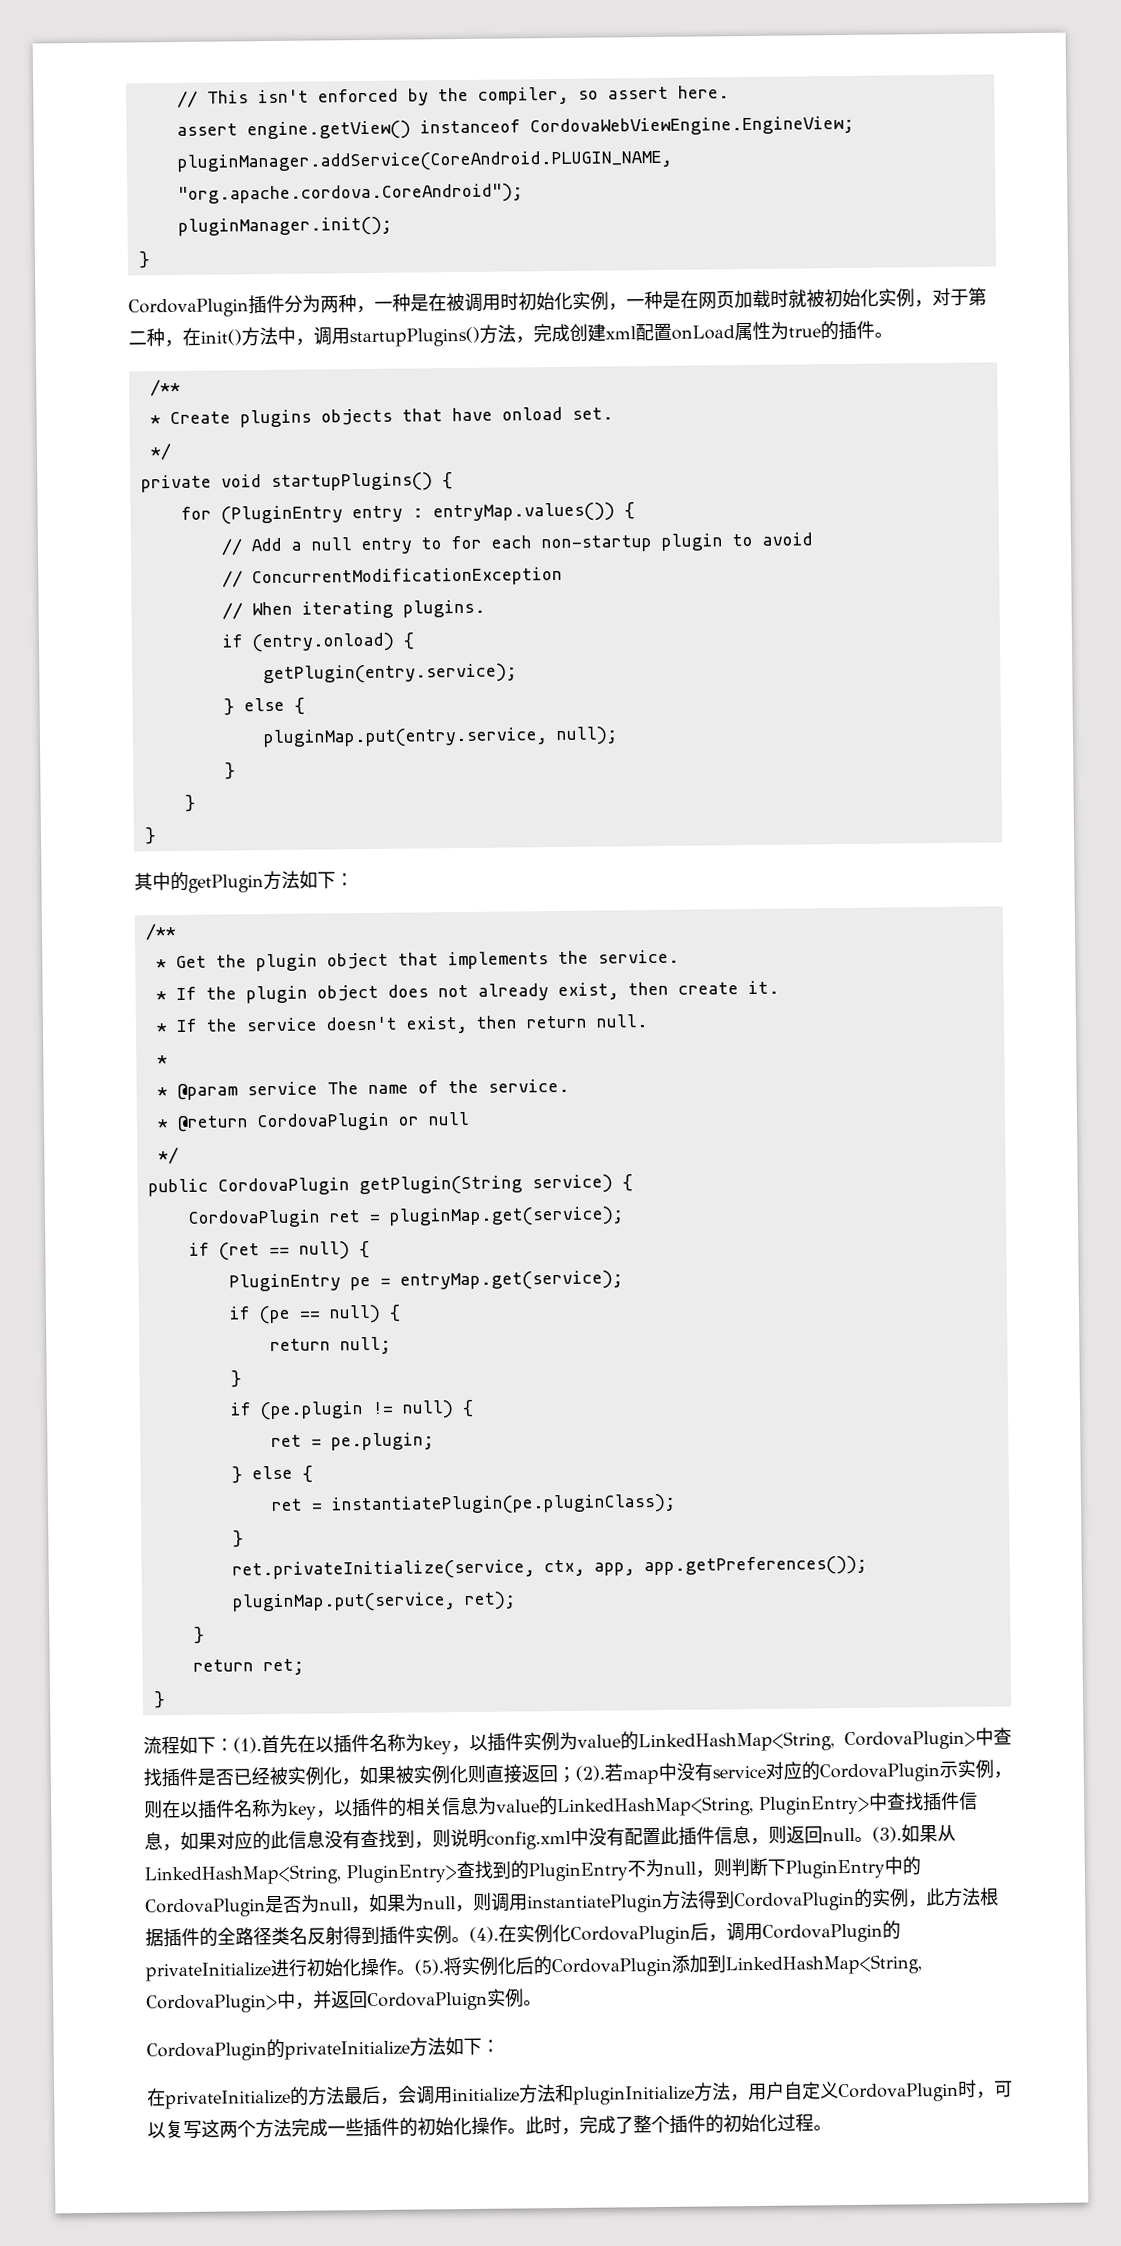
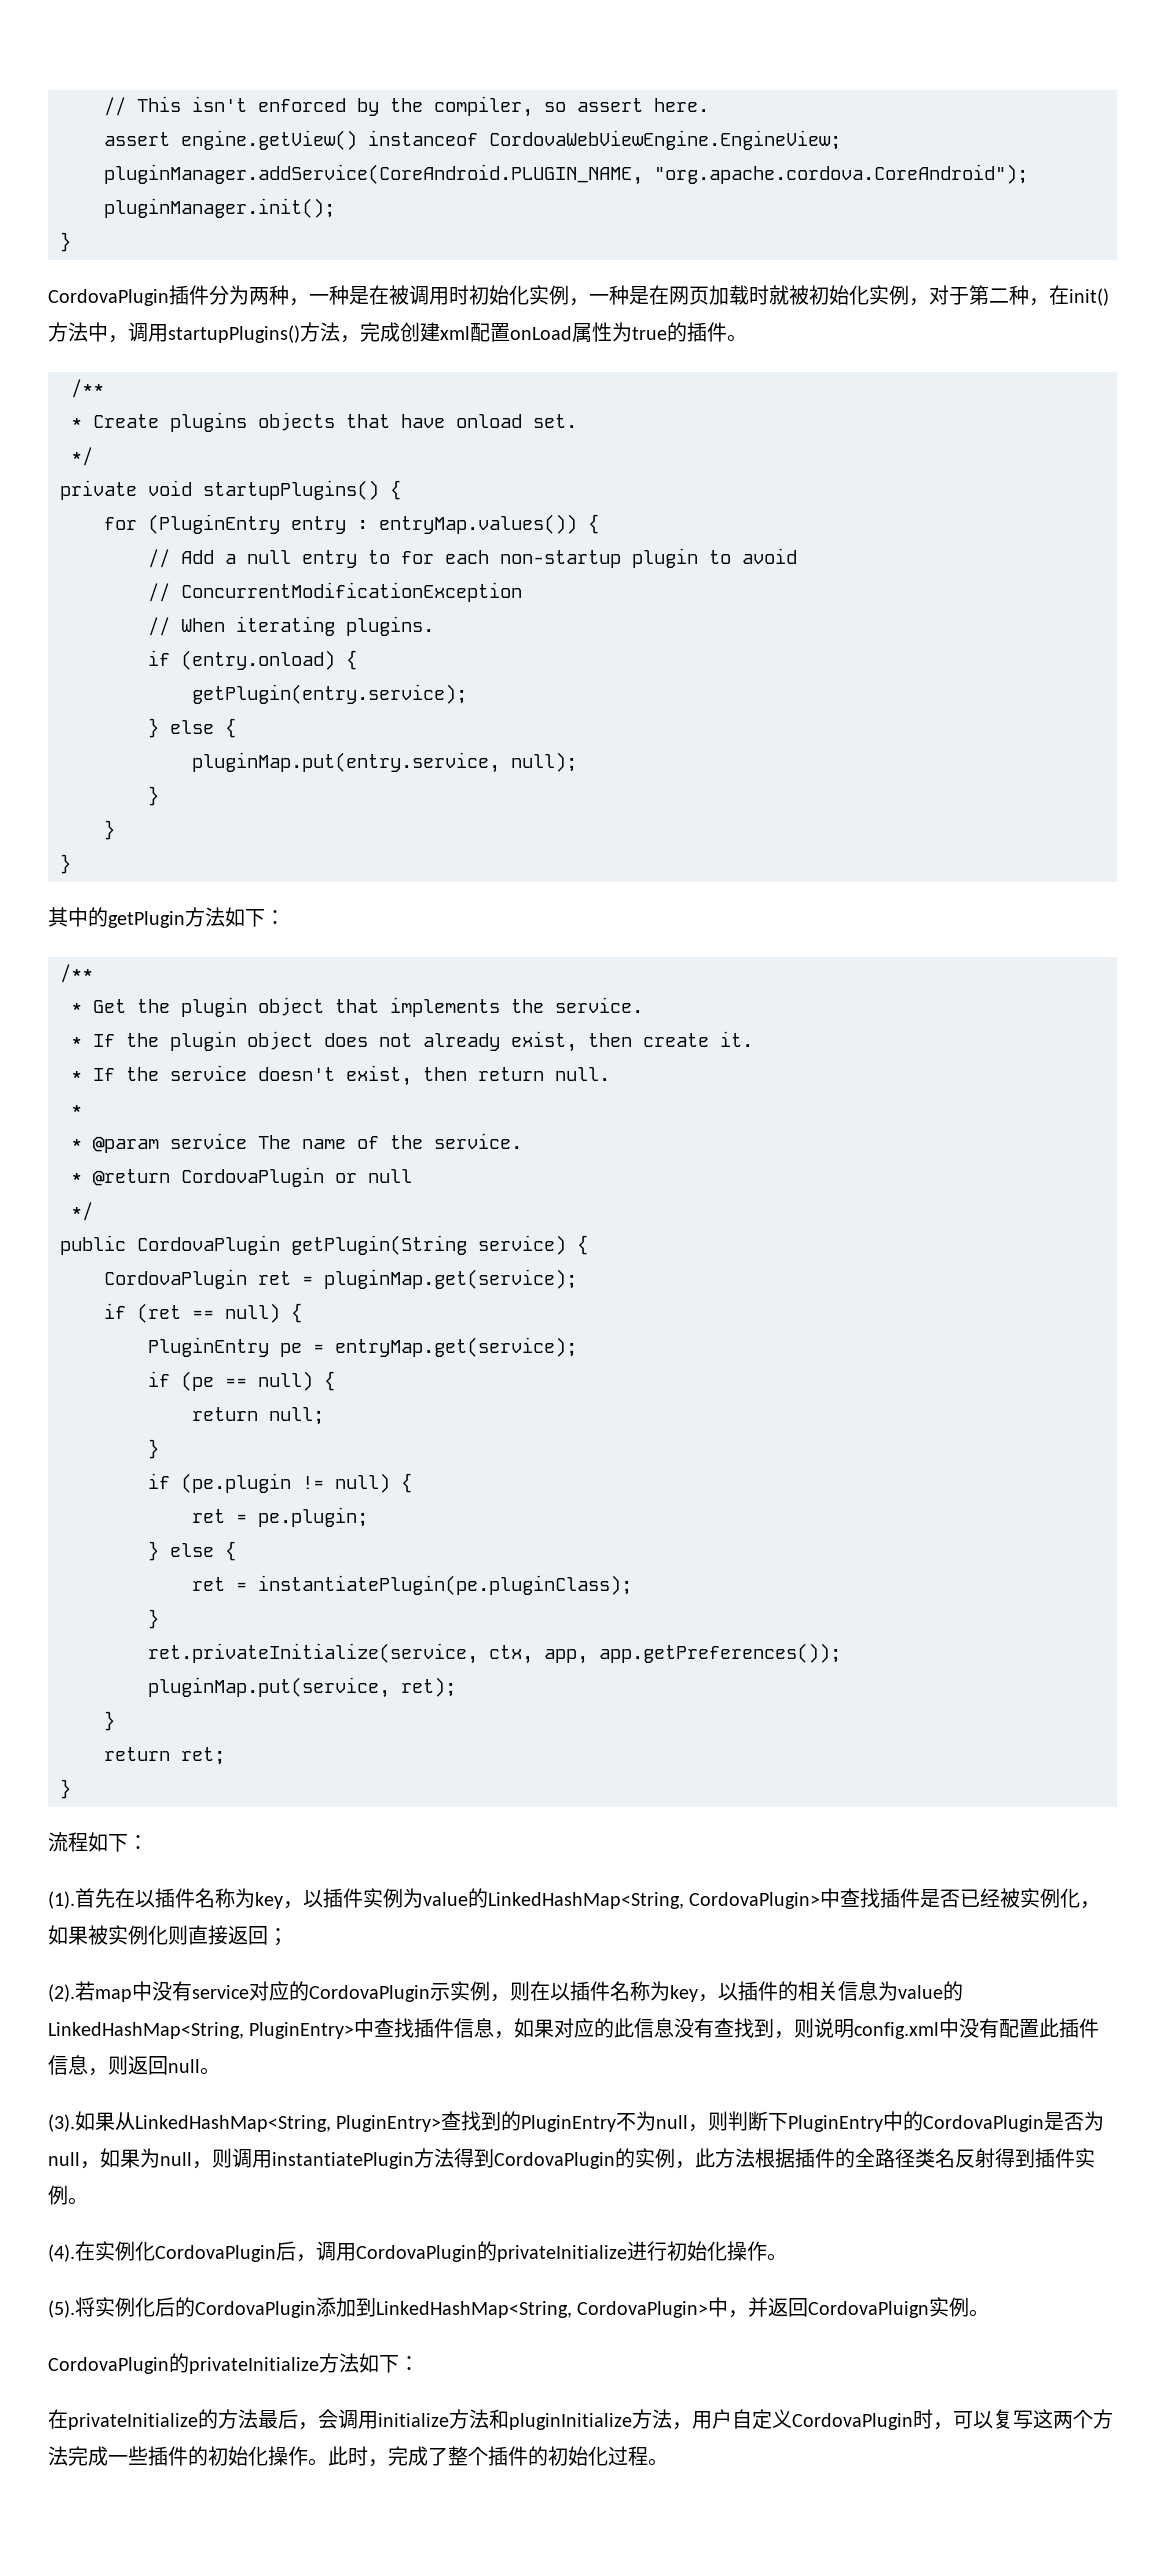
- 流程如下：(1).
+ 流程如下：
+ (1).
- 首先在以插件名称为key，以插件实例为value的LinkedHashMap<String, CordovaPlugin>中查找插件是否已经被实例化，如果被实例化则直接返回；(2).
+ 首先在以插件名称为key，以插件实例为value的LinkedHashMap<String, CordovaPlugin>中查找插件是否已经被实例化，如果被实例化则直接返回；
+ (2).
- 若map中没有service对应的CordovaPlugin示实例，则在以插件名称为key，以插件的相关信息为value的LinkedHashMap<String, PluginEntry>中查找插件信息，如果对应的此信息没有查找到，则说明config.xml中没有配置此插件信息，则返回null。(3).
+ 若map中没有service对应的CordovaPlugin示实例，则在以插件名称为key，以插件的相关信息为value的LinkedHashMap<String, PluginEntry>中查找插件信息，如果对应的此信息没有查找到，则说明config.xml中没有配置此插件信息，则返回null。
+ (3).
- 如果从LinkedHashMap<String, PluginEntry>查找到的PluginEntry不为null，则判断下PluginEntry中的CordovaPlugin是否为null，如果为null，则调用instantiatePlugin方法得到CordovaPlugin的实例，此方法根据插件的全路径类名反射得到插件实例。(4).
+ 如果从LinkedHashMap<String, PluginEntry>查找到的PluginEntry不为null，则判断下PluginEntry中的CordovaPlugin是否为null，如果为null，则调用instantiatePlugin方法得到CordovaPlugin的实例，此方法根据插件的全路径类名反射得到插件实例。
+ (4).
- 在实例化CordovaPlugin后，调用CordovaPlugin的privateInitialize进行初始化操作。(5).
+ 在实例化CordovaPlugin后，调用CordovaPlugin的privateInitialize进行初始化操作。
+ (5).

